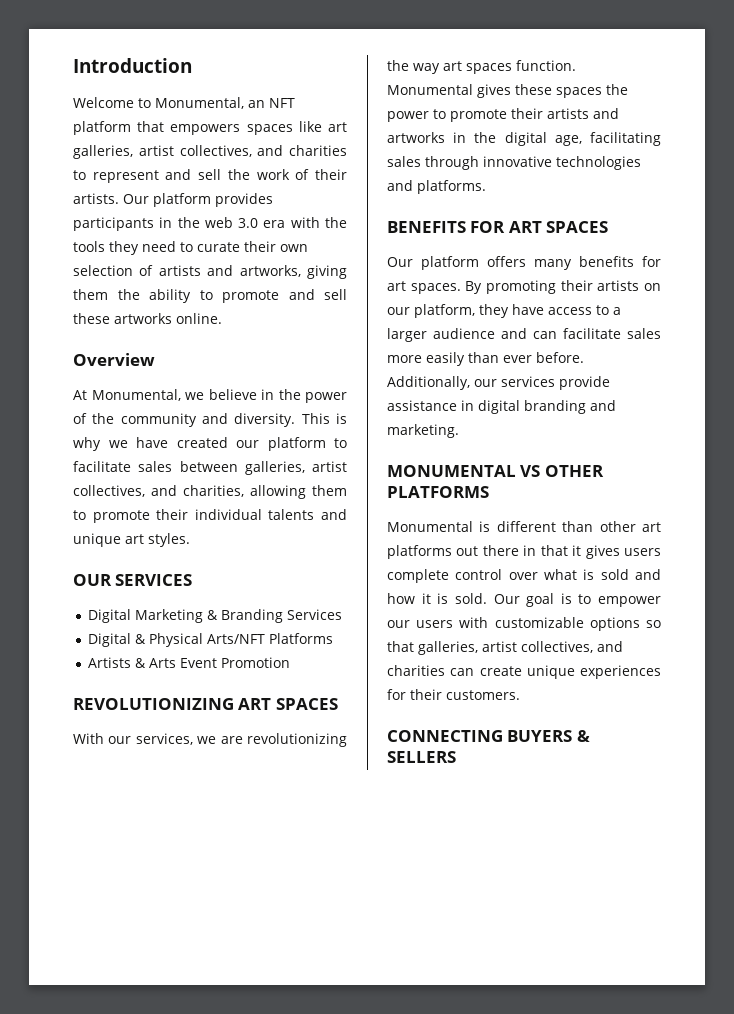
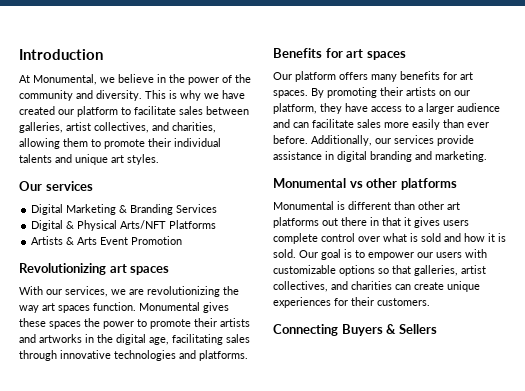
- Welcome to Monumental, an NFT platform that empowers spaces like art galleries, artist collectives, and charities to represent and sell the work of their artists. Our platform provides participants in the web 3.0 era with the tools they need to curate their own selection of artists and artworks, giving them the ability to promote and sell these artworks online.
- Overview
- OUR SERVICES
+ Our services
- REVOLUTIONIZING ART SPACES
+ Revolutionizing art spaces
- BENEFITS FOR ART SPACES
+ Benefits for art spaces
- MONUMENTAL VS OTHER PLATFORMS
+ Monumental vs other platforms
- CONNECTING BUYERS & SELLERS
+ Connecting Buyers & Sellers

